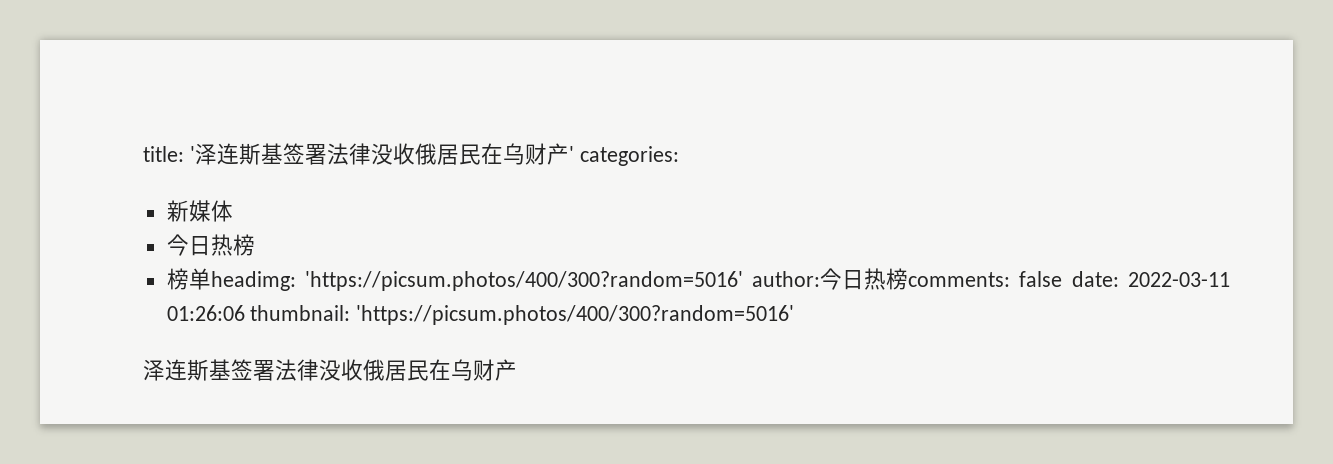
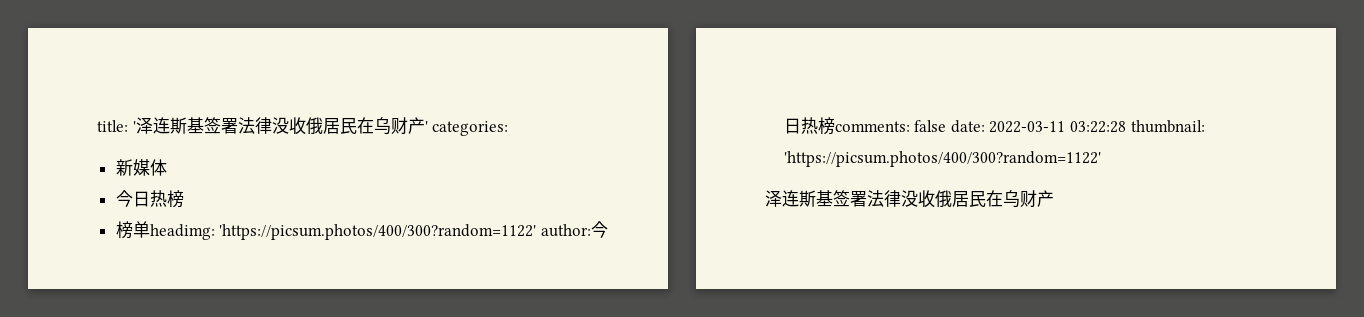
- 榜单headimg: 'https://picsum.photos/400/300?random=5016' author:今日热榜comments: false date: 2022-03-11 01:26:06 thumbnail: 'https://picsum.photos/400/300?random=5016'
+ 榜单headimg: 'https://picsum.photos/400/300?random=1122' author:今日热榜comments: false date: 2022-03-11 03:22:28 thumbnail: 'https://picsum.photos/400/300?random=1122'

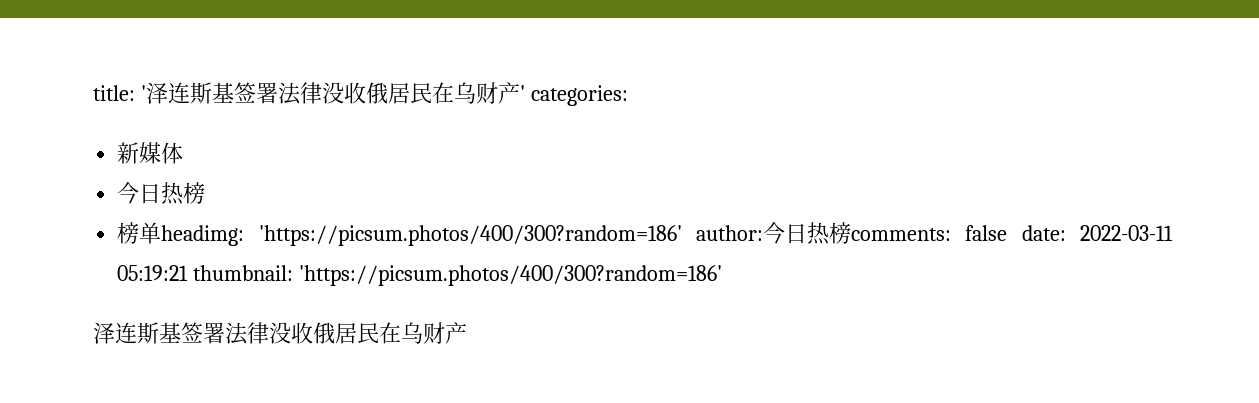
- 榜单headimg: 'https://picsum.photos/400/300?random=1122' author:今日热榜comments: false date: 2022-03-11 03:22:28 thumbnail: 'https://picsum.photos/400/300?random=1122'
+ 榜单headimg: 'https://picsum.photos/400/300?random=186' author:今日热榜comments: false date: 2022-03-11 05:19:21 thumbnail: 'https://picsum.photos/400/300?random=186'

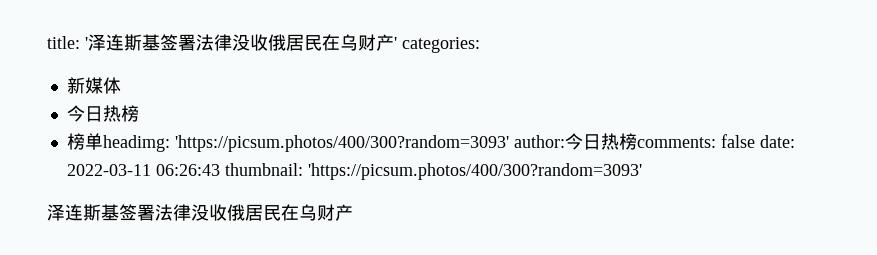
- 榜单headimg: 'https://picsum.photos/400/300?random=186' author:今日热榜comments: false date: 2022-03-11 05:19:21 thumbnail: 'https://picsum.photos/400/300?random=186'
+ 榜单headimg: 'https://picsum.photos/400/300?random=3093' author:今日热榜comments: false date: 2022-03-11 06:26:43 thumbnail: 'https://picsum.photos/400/300?random=3093'

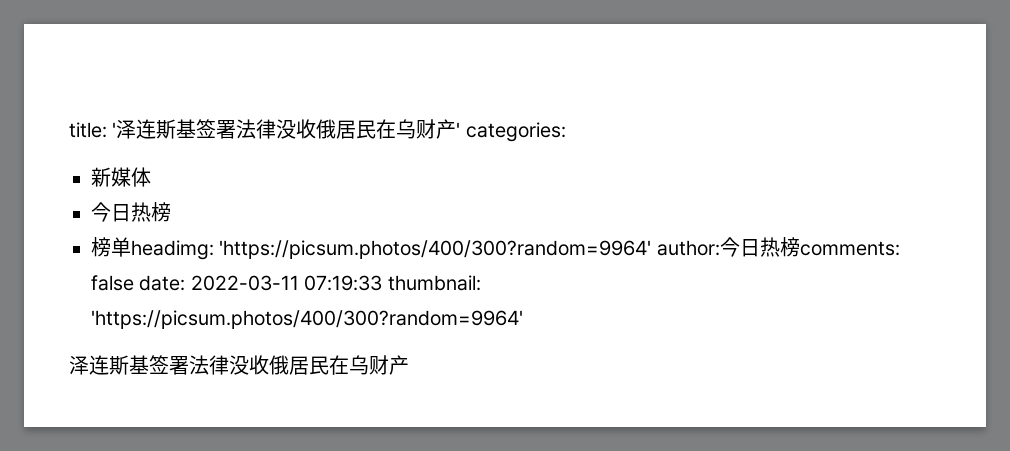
- 榜单headimg: 'https://picsum.photos/400/300?random=3093' author:今日热榜comments: false date: 2022-03-11 06:26:43 thumbnail: 'https://picsum.photos/400/300?random=3093'
+ 榜单headimg: 'https://picsum.photos/400/300?random=9964' author:今日热榜comments: false date: 2022-03-11 07:19:33 thumbnail: 'https://picsum.photos/400/300?random=9964'

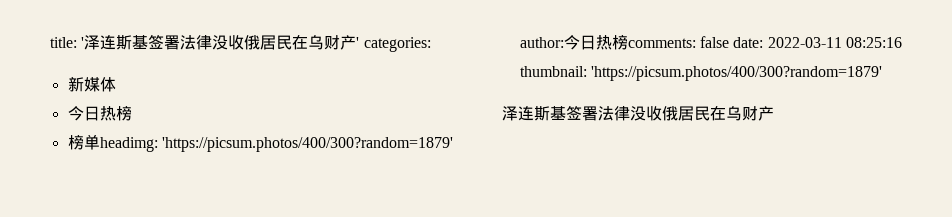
- 榜单headimg: 'https://picsum.photos/400/300?random=9964' author:今日热榜comments: false date: 2022-03-11 07:19:33 thumbnail: 'https://picsum.photos/400/300?random=9964'
+ 榜单headimg: 'https://picsum.photos/400/300?random=1879' author:今日热榜comments: false date: 2022-03-11 08:25:16 thumbnail: 'https://picsum.photos/400/300?random=1879'

